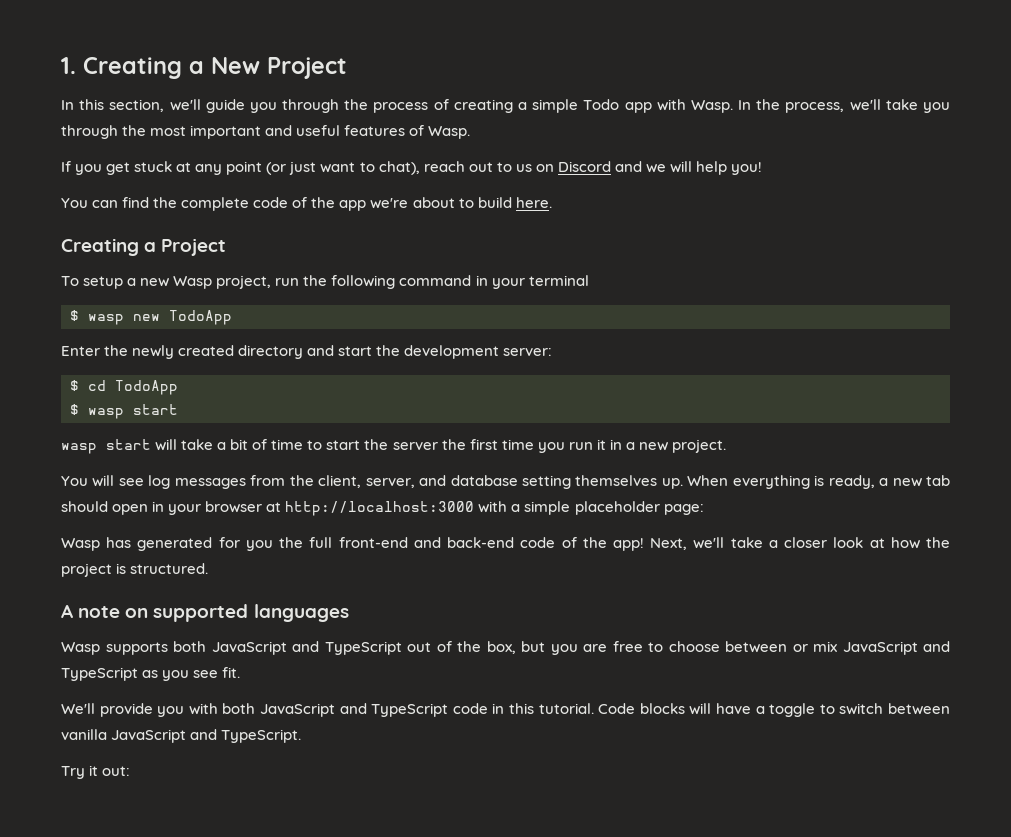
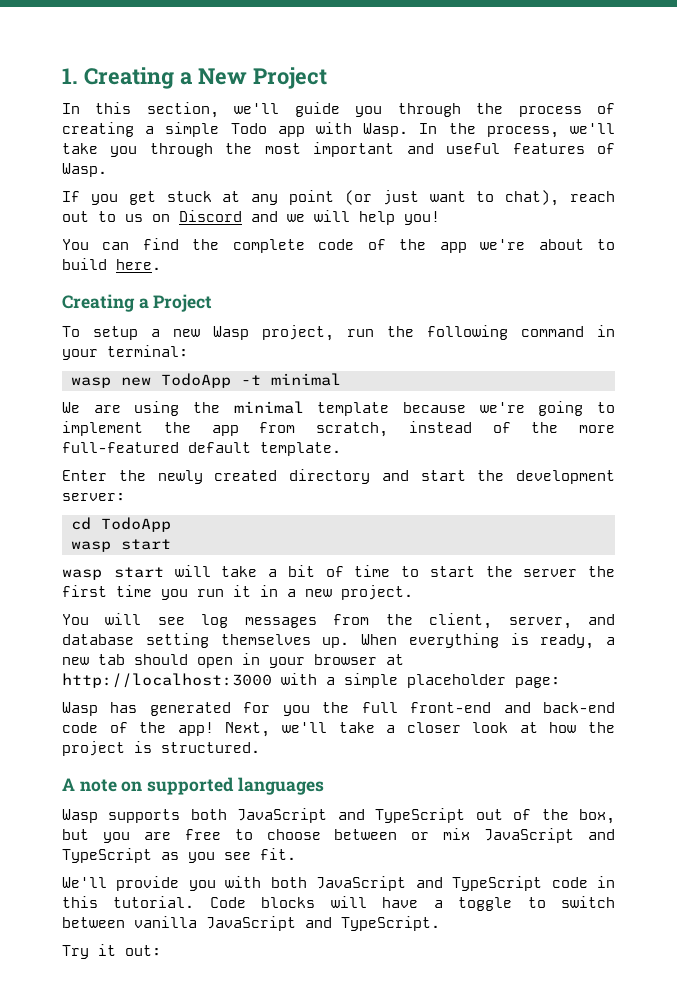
- To setup a new Wasp project, run the following command in your terminal
- $ wasp new TodoApp
+ To setup a new Wasp project, run the following command in your terminal:
+ wasp new TodoApp -t minimal
+ We are using the minimal template because we're going to implement the app from scratch, instead of the more full-featured default template.
- $ cd TodoApp
- $ wasp start
+ cd TodoApp
+ wasp start

